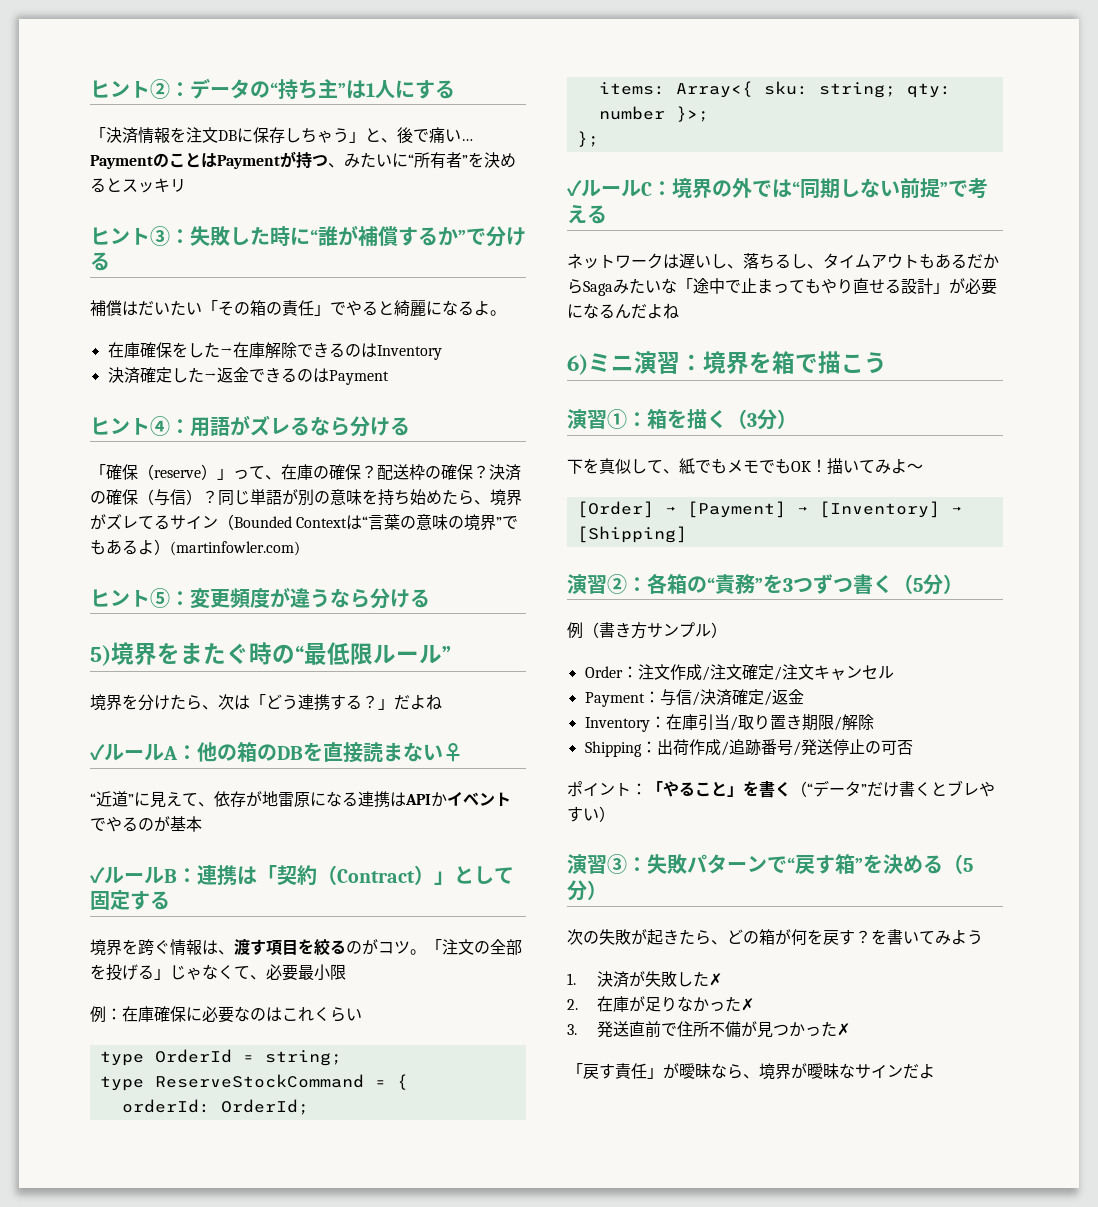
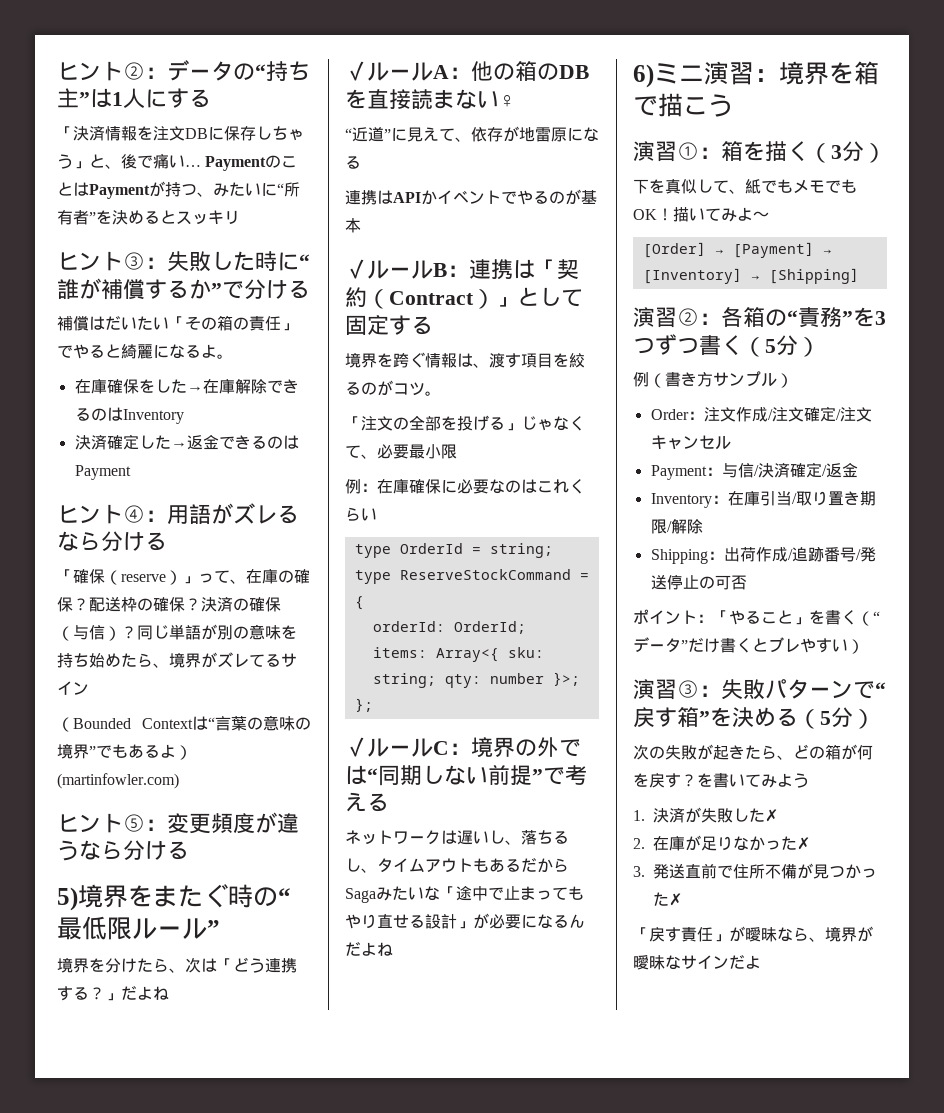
- 同じ単語が別の意味を持ち始めたら、境界がズレてるサイン（Bounded Contextは“言葉の意味の境界”でもあるよ）(martinfowler.com)
+ 同じ単語が別の意味を持ち始めたら、境界がズレてるサイン
+ （Bounded Contextは“言葉の意味の境界”でもあるよ）(martinfowler.com)
- “近道”に見えて、依存が地雷原になる連携はAPIかイベントでやるのが基本
+ “近道”に見えて、依存が地雷原になる
+ 連携はAPIかイベントでやるのが基本
- 境界を跨ぐ情報は、渡す項目を絞るのがコツ。「注文の全部を投げる」じゃなくて、必要最小限
+ 境界を跨ぐ情報は、渡す項目を絞るのがコツ。
+ 「注文の全部を投げる」じゃなくて、必要最小限

